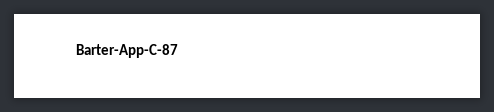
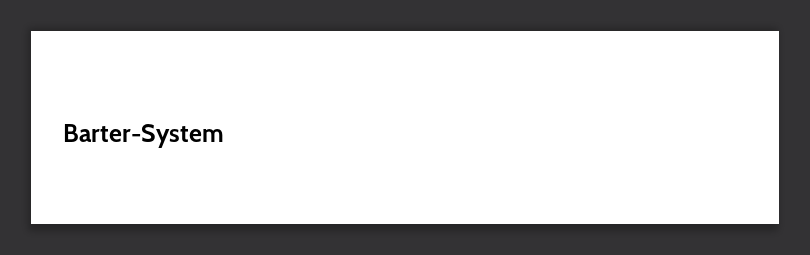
- Barter-App-C-87
+ Barter-System

